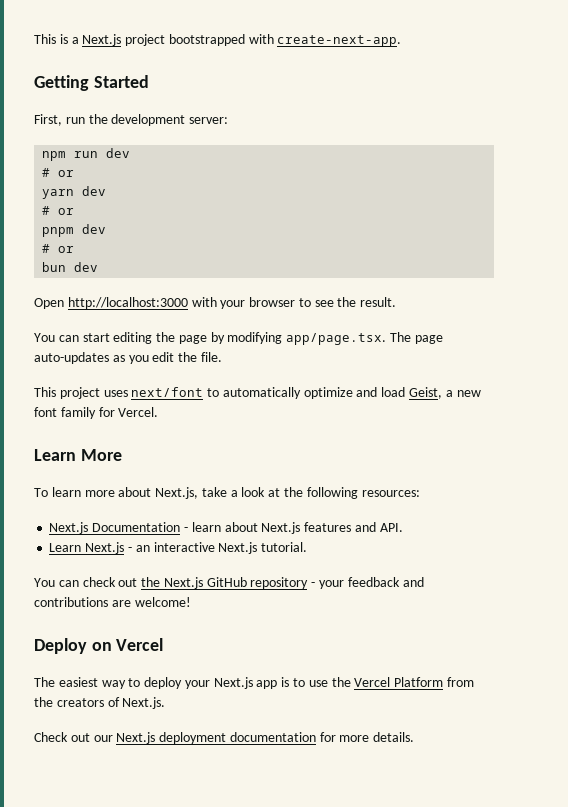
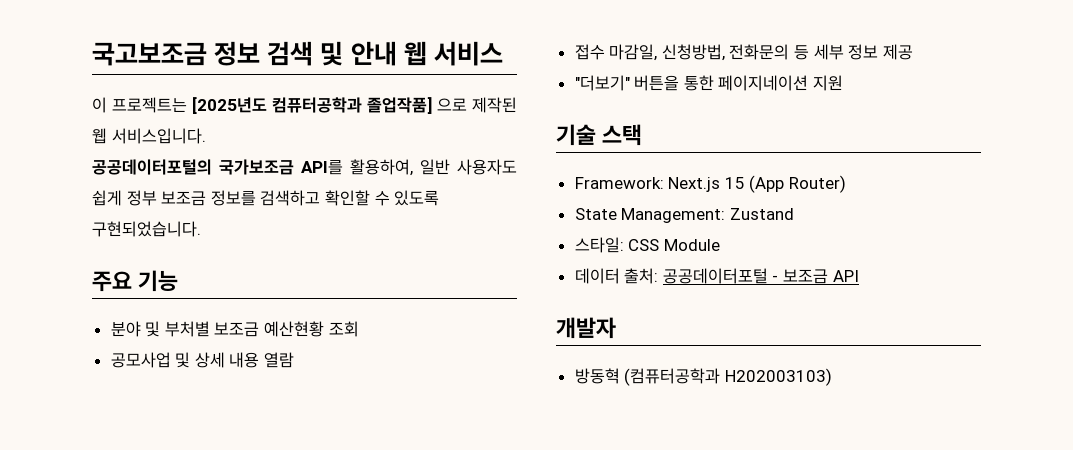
- This is a Next.js project bootstrapped with create-next-app.
- Getting Started
- First, run the development server:
- npm run dev
- # or
- yarn dev
- # or
- pnpm dev
- # or
- bun dev
- Open http://localhost:3000 with your browser to see the result.
- You can start editing the page by modifying app/page.tsx. The page auto-updates as you edit the file.
- This project uses next/font to automatically optimize and load Geist, a new font family for Vercel.
- Learn More
- To learn more about Next.js, take a look at the following resources:
- Next.js Documentation - learn about Next.js features and API.
- Learn Next.js - an interactive Next.js tutorial.
- You can check out the Next.js GitHub repository - your feedback and contributions are welcome!
- Deploy on Vercel
- The easiest way to deploy your Next.js app is to use the Vercel Platform from the creators of Next.js.
- Check out our Next.js deployment documentation for more details.
+ 국고보조금 정보 검색 및 안내 웹 서비스
+ 이 프로젝트는 [2025년도 컴퓨터공학과 졸업작품] 으로 제작된 웹 서비스입니다.
+ 공공데이터포털의 국가보조금 API를 활용하여, 일반 사용자도 쉽게 정부 보조금 정보를 검색하고 확인할 수 있도록 구현되었습니다.
+ 주요 기능
+ 분야 및 부처별 보조금 예산현황 조회
+ 공모사업 및 상세 내용 열람
+ 접수 마감일, 신청방법, 전화문의 등 세부 정보 제공
+ "더보기" 버튼을 통한 페이지네이션 지원
+ 기술 스택
+ Framework: Next.js 15 (App Router)
+ State Management: Zustand
+ 스타일: CSS Module
+ 데이터 출처: 공공데이터포털 - 보조금 API
+ 개발자
+ 방동혁 (컴퓨터공학과 H202003103)

